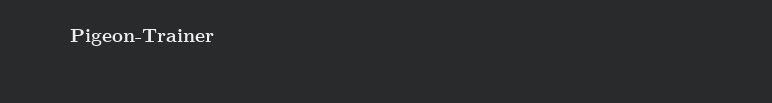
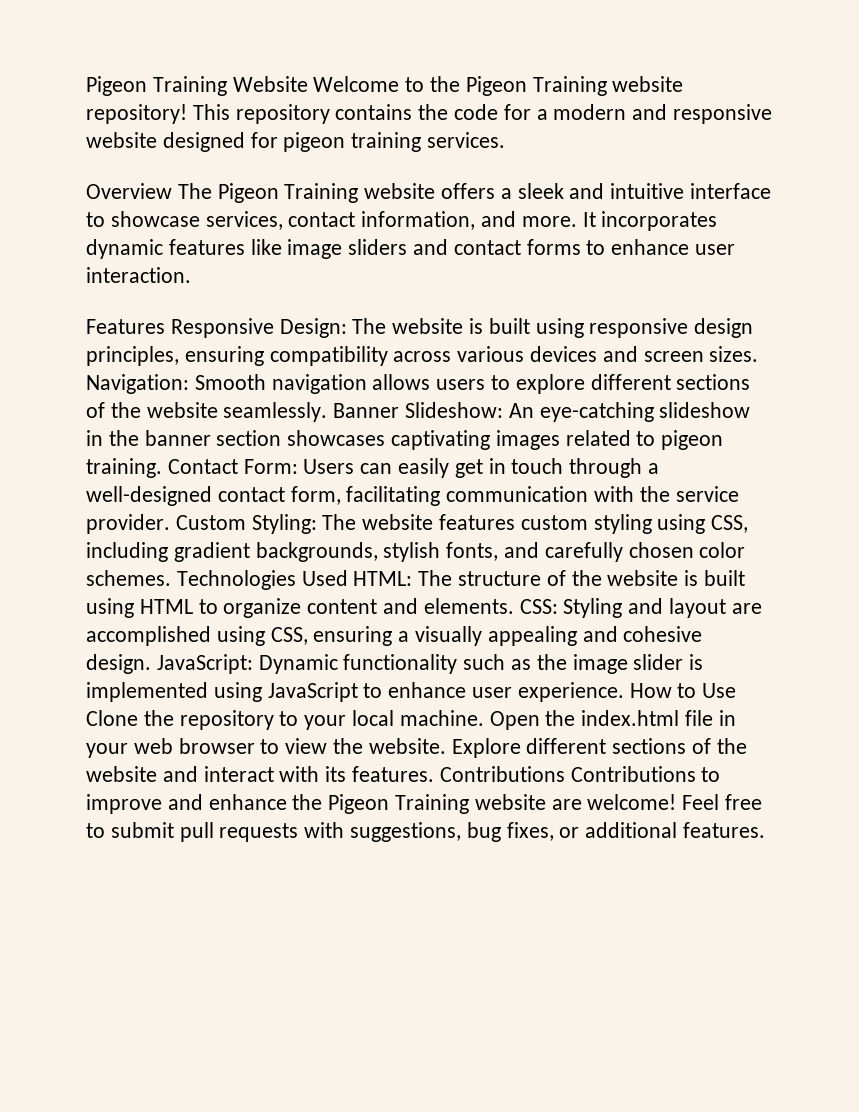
- Pigeon-Trainer
+ Pigeon Training Website Welcome to the Pigeon Training website repository! This repository contains the code for a modern and responsive website designed for pigeon training services.
+ Overview The Pigeon Training website offers a sleek and intuitive interface to showcase services, contact information, and more. It incorporates dynamic features like image sliders and contact forms to enhance user interaction.
+ Features Responsive Design: The website is built using responsive design principles, ensuring compatibility across various devices and screen sizes. Navigation: Smooth navigation allows users to explore different sections of the website seamlessly. Banner Slideshow: An eye-catching slideshow in the banner section showcases captivating images related to pigeon training. Contact Form: Users can easily get in touch through a well-designed contact form, facilitating communication with the service provider. Custom Styling: The website features custom styling using CSS, including gradient backgrounds, stylish fonts, and carefully chosen color schemes. Technologies Used HTML: The structure of the website is built using HTML to organize content and elements. CSS: Styling and layout are accomplished using CSS, ensuring a visually appealing and cohesive design. JavaScript: Dynamic functionality such as the image slider is implemented using JavaScript to enhance user experience. How to Use Clone the repository to your local machine. Open the index.html file in your web browser to view the website. Explore different sections of the website and interact with its features. Contributions Contributions to improve and enhance the Pigeon Training website are welcome! Feel free to submit pull requests with suggestions, bug fixes, or additional features.

